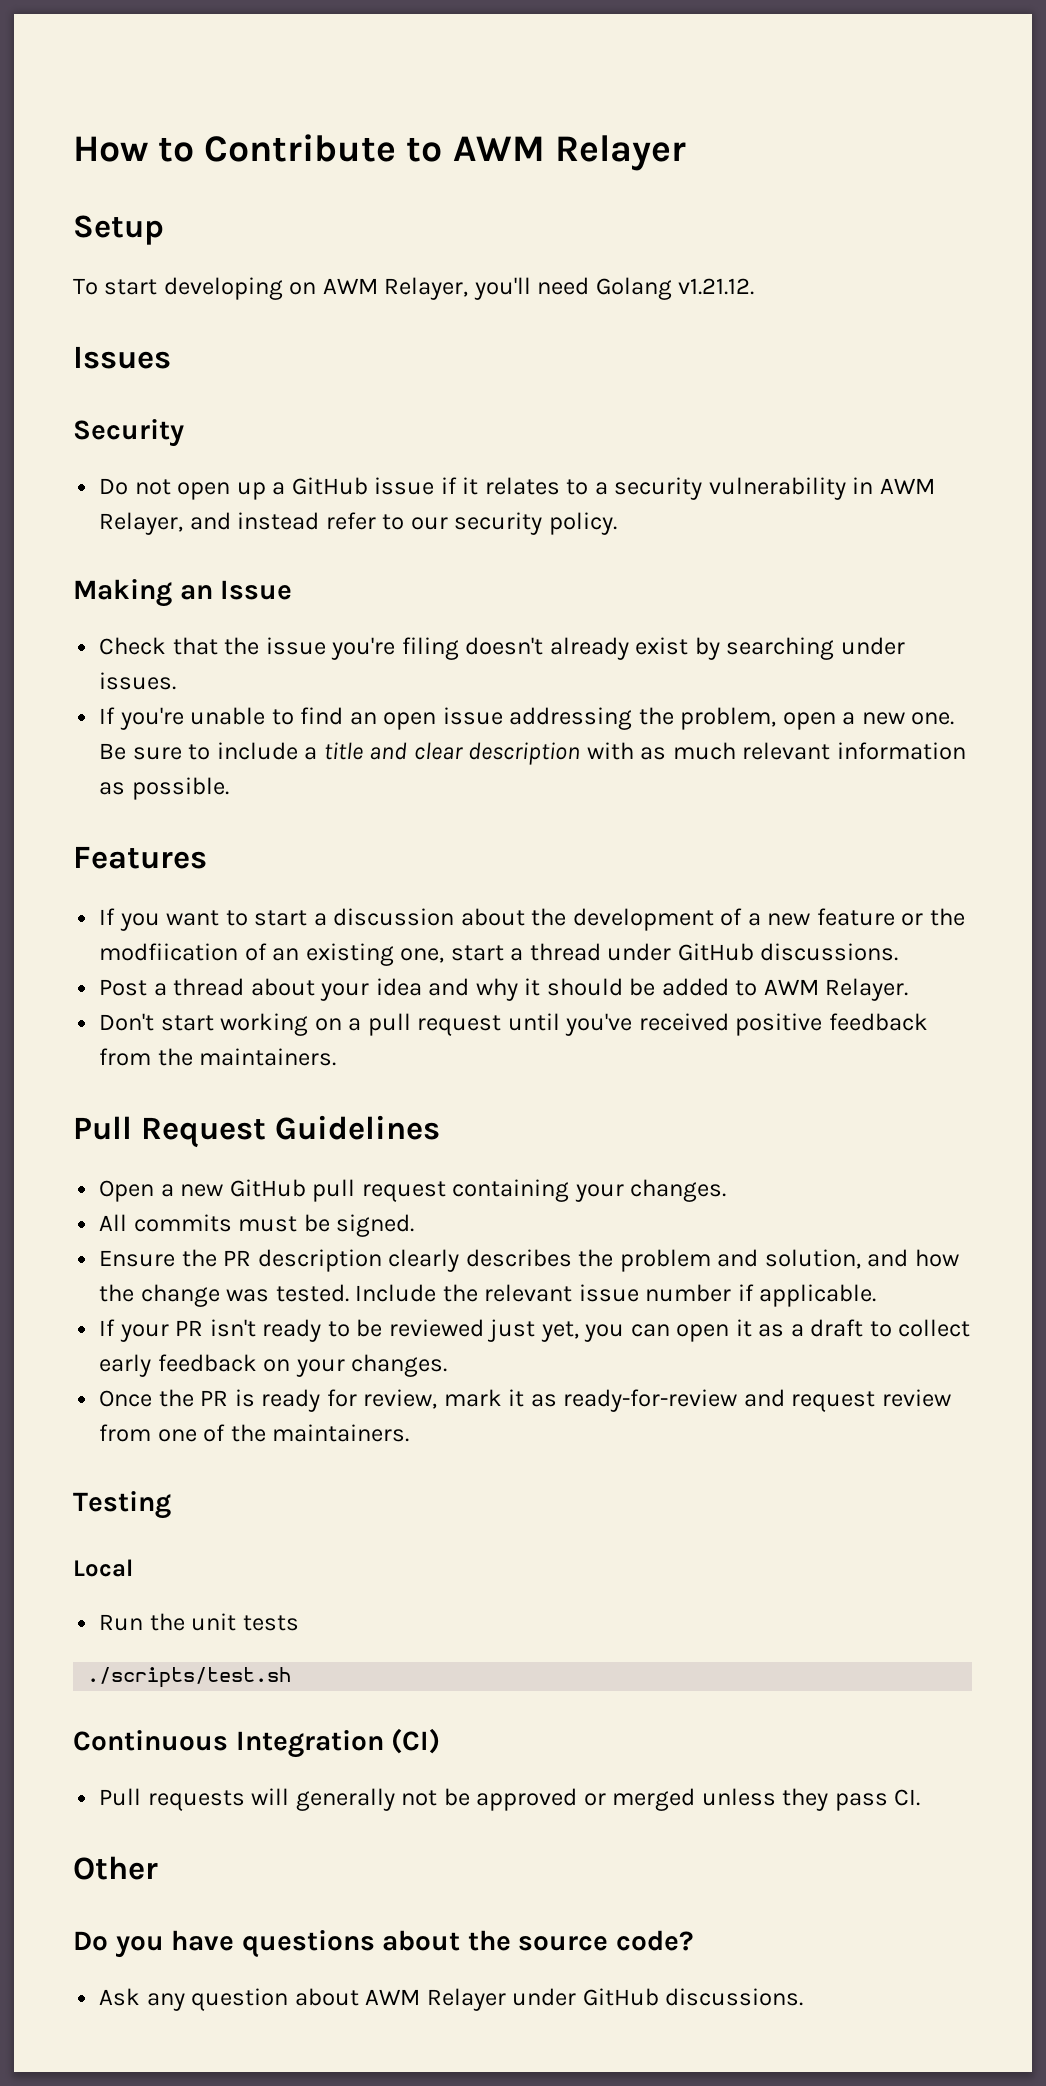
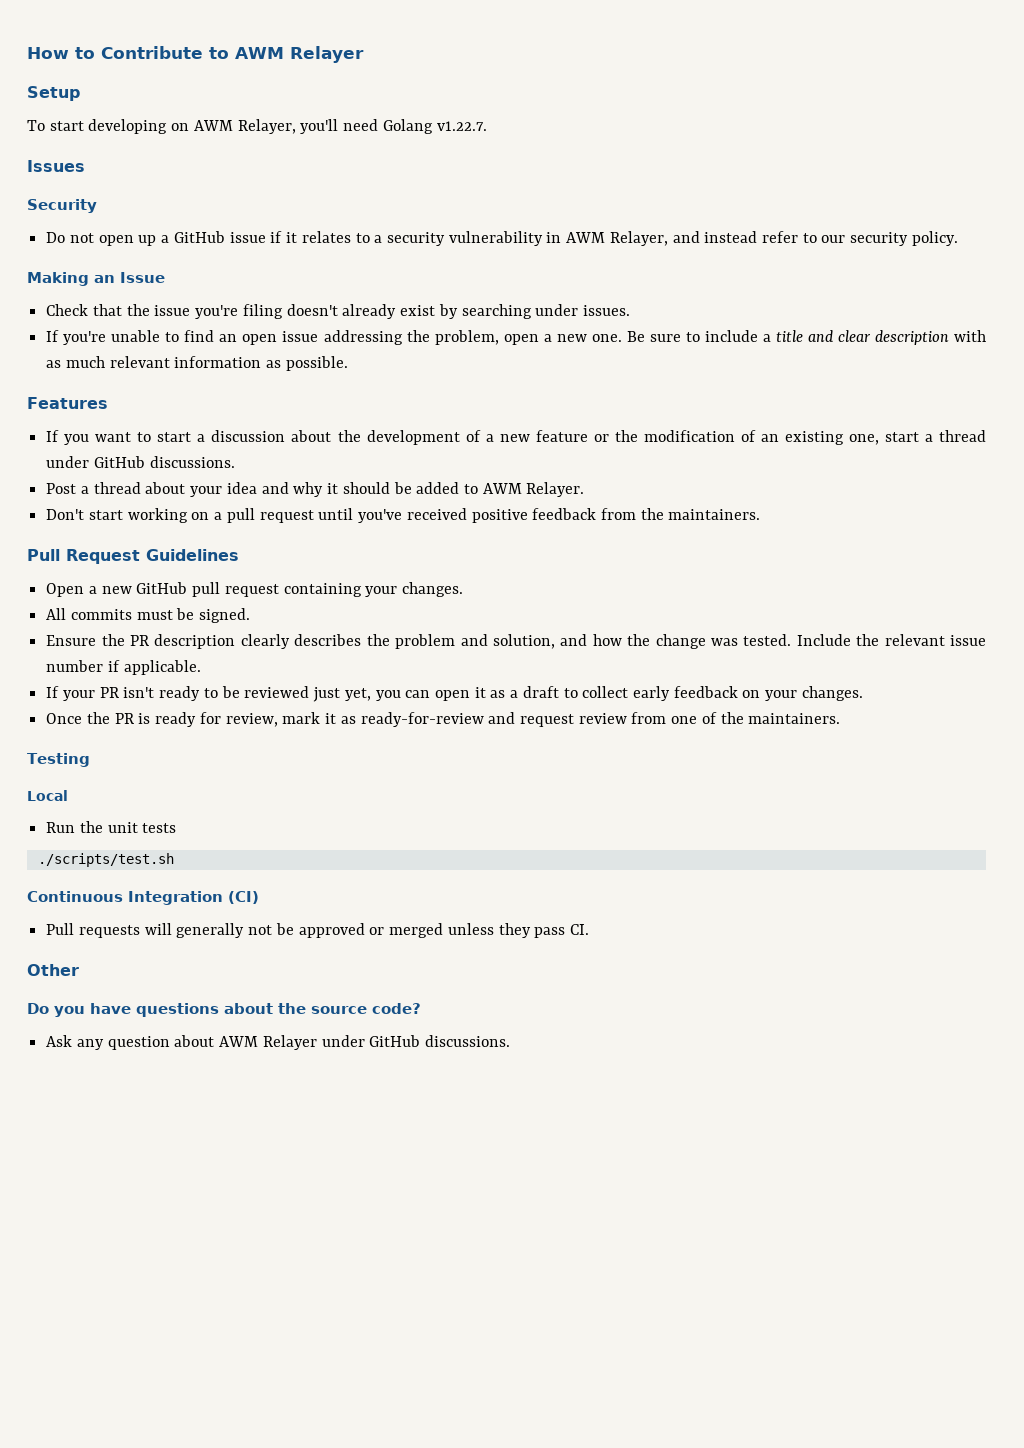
- To start developing on AWM Relayer, you'll need Golang v1.21.12.
+ To start developing on AWM Relayer, you'll need Golang v1.22.7.
- If you want to start a discussion about the development of a new feature or the modfiication of an existing one, start a thread under GitHub discussions.
+ If you want to start a discussion about the development of a new feature or the modification of an existing one, start a thread under GitHub discussions.

